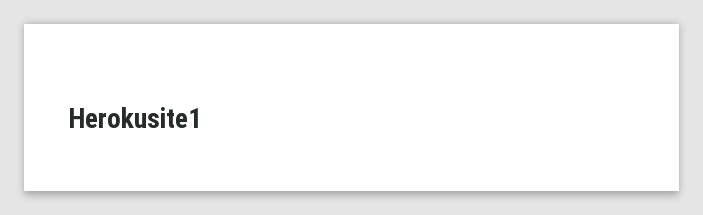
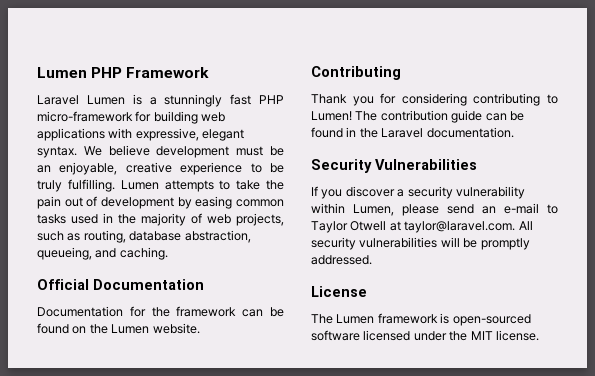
- Herokusite1
+ Lumen PHP Framework
+ Laravel Lumen is a stunningly fast PHP micro-framework for building web applications with expressive, elegant syntax. We believe development must be an enjoyable, creative experience to be truly fulfilling. Lumen attempts to take the pain out of development by easing common tasks used in the majority of web projects, such as routing, database abstraction, queueing, and caching.
+ Official Documentation
+ Documentation for the framework can be found on the Lumen website.
+ Contributing
+ Thank you for considering contributing to Lumen! The contribution guide can be found in the Laravel documentation.
+ Security Vulnerabilities
+ If you discover a security vulnerability within Lumen, please send an e-mail to Taylor Otwell at taylor@laravel.com. All security vulnerabilities will be promptly addressed.
+ License
+ The Lumen framework is open-sourced software licensed under the MIT license.

